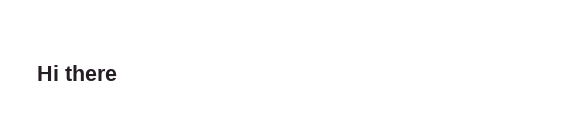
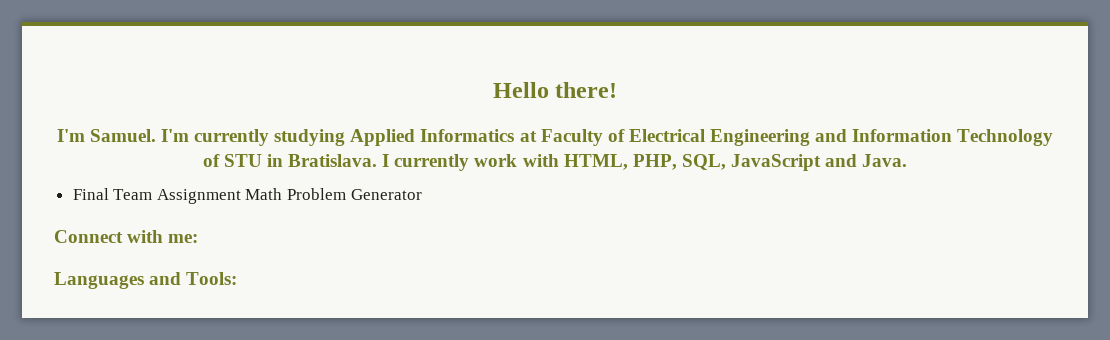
- Hi there
+ Hello there!
+ I'm Samuel. I'm currently studying Applied Informatics at Faculty of Electrical Engineering and Information Technology of STU in Bratislava. I currently work with HTML, PHP, SQL, JavaScript and Java.
+ Final Team Assignment Math Problem Generator
+ Connect with me:
+ Languages and Tools:

